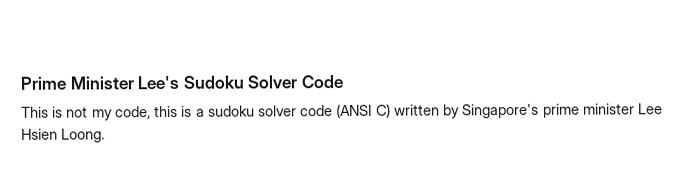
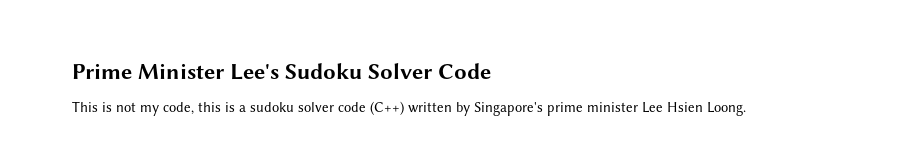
- This is not my code, this is a sudoku solver code (ANSI C) written by Singapore's prime minister Lee Hsien Loong.
+ This is not my code, this is a sudoku solver code (C++) written by Singapore's prime minister Lee Hsien Loong.

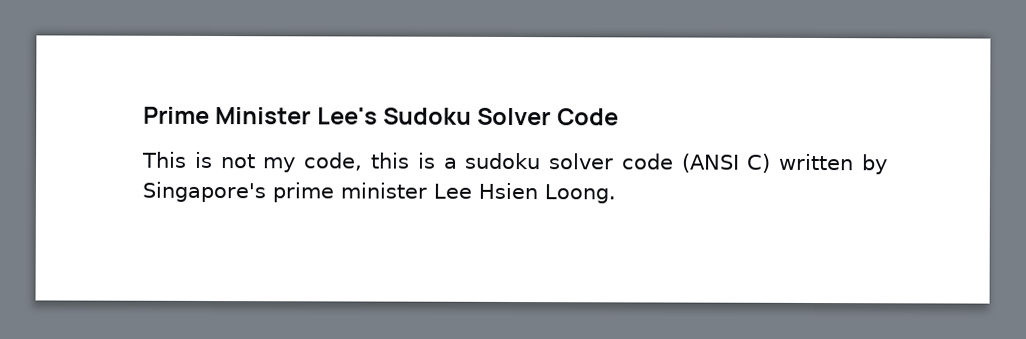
- This is not my code, this is a sudoku solver code (C++) written by Singapore's prime minister Lee Hsien Loong.
+ This is not my code, this is a sudoku solver code (ANSI C) written by Singapore's prime minister Lee Hsien Loong.

